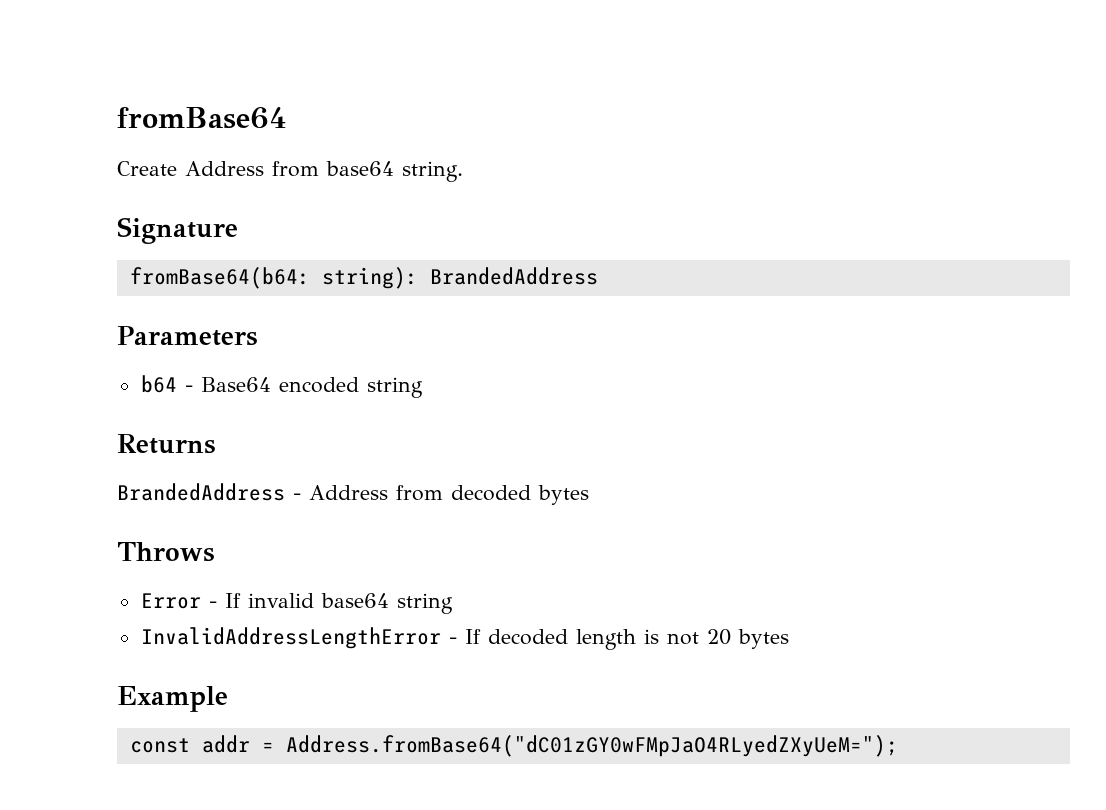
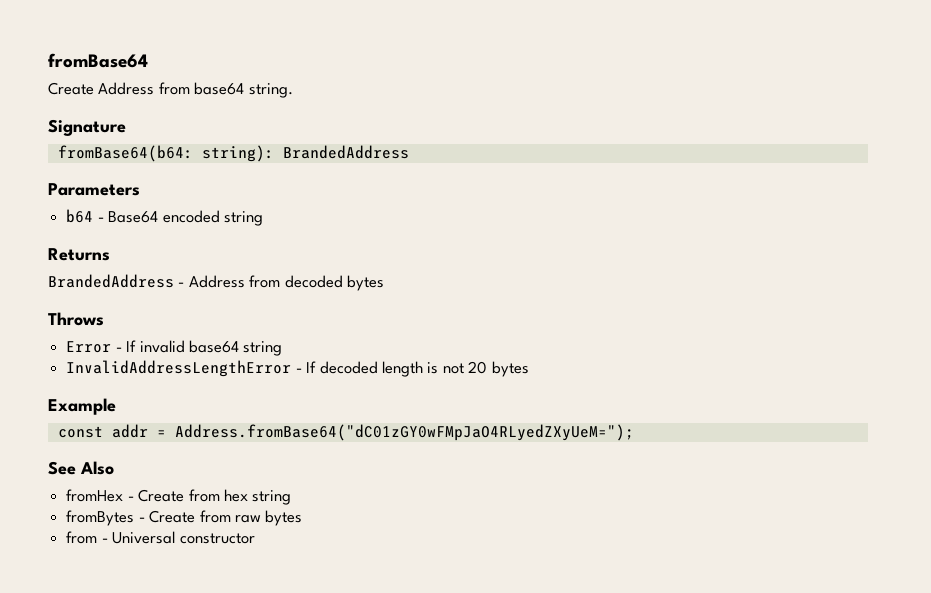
+ See Also
+ fromHex - Create from hex string
+ fromBytes - Create from raw bytes
+ from - Universal constructor

